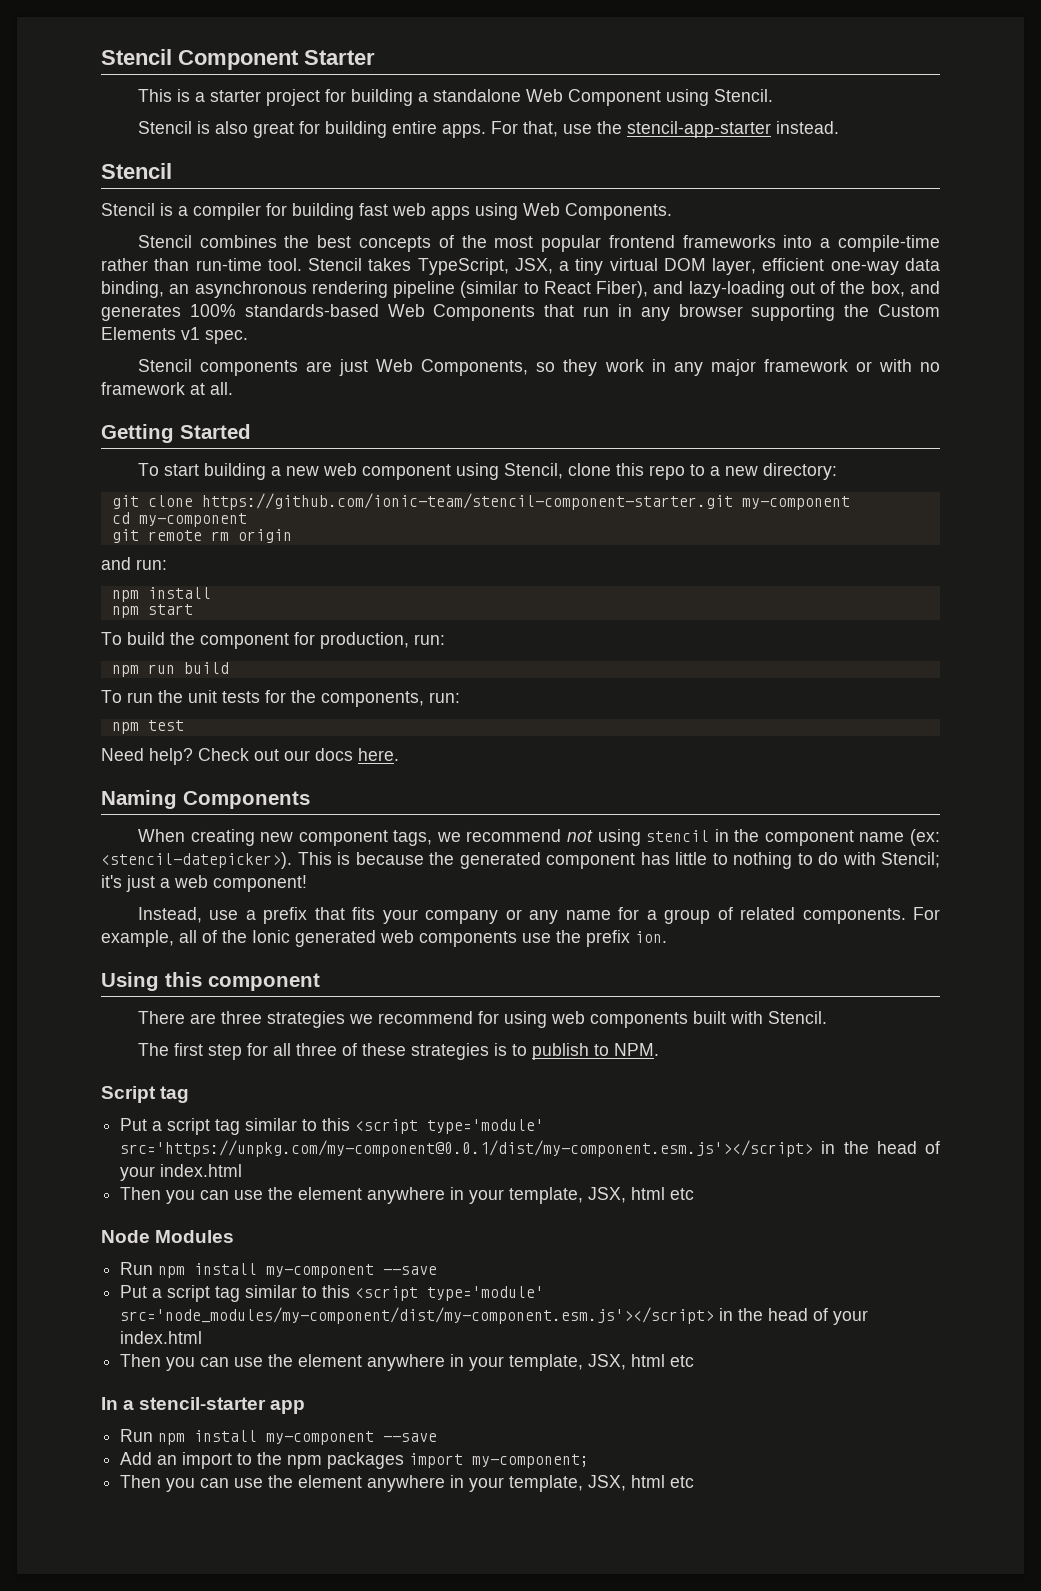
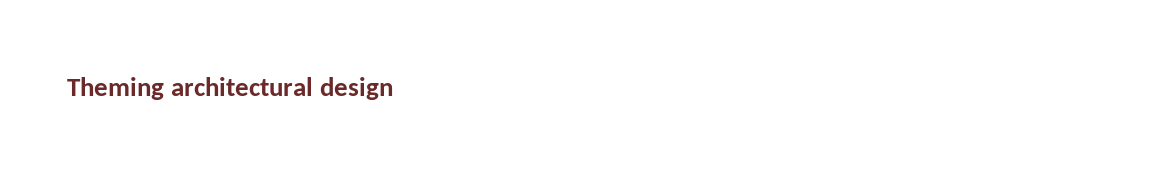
- Stencil Component Starter
- This is a starter project for building a standalone Web Component using Stencil.
- Stencil is also great for building entire apps. For that, use the stencil-app-starter instead.
- Stencil
- Stencil is a compiler for building fast web apps using Web Components.
- Stencil combines the best concepts of the most popular frontend frameworks into a compile-time rather than run-time tool. Stencil takes TypeScript, JSX, a tiny virtual DOM layer, efficient one-way data binding, an asynchronous rendering pipeline (similar to React Fiber), and lazy-loading out of the box, and generates 100% standards-based Web Components that run in any browser supporting the Custom Elements v1 spec.
- Stencil components are just Web Components, so they work in any major framework or with no framework at all.
- Getting Started
- To start building a new web component using Stencil, clone this repo to a new directory:
- git clone https://github.com/ionic-team/stencil-component-starter.git my-component
- cd my-component
- git remote rm origin
- and run:
- npm install
- npm start
- To build the component for production, run:
- npm run build
- To run the unit tests for the components, run:
- npm test
- Need help? Check out our docs here.
- Naming Components
- When creating new component tags, we recommend not using stencil in the component name (ex: <stencil-datepicker>). This is because the generated component has little to nothing to do with Stencil; it's just a web component!
- Instead, use a prefix that fits your company or any name for a group of related components. For example, all of the Ionic generated web components use the prefix ion.
- Using this component
- There are three strategies we recommend for using web components built with Stencil.
- The first step for all three of these strategies is to publish to NPM.
- Script tag
- Put a script tag similar to this <script type='module' src='https://unpkg.com/my-component@0.0.1/dist/my-component.esm.js'></script> in the head of your index.html
- Then you can use the element anywhere in your template, JSX, html etc
- Node Modules
- Run npm install my-component --save
- Put a script tag similar to this <script type='module' src='node_modules/my-component/dist/my-component.esm.js'></script> in the head of your index.html
- Then you can use the element anywhere in your template, JSX, html etc
- In a stencil-starter app
- Run npm install my-component --save
- Add an import to the npm packages import my-component;
- Then you can use the element anywhere in your template, JSX, html etc
+ Theming architectural design

